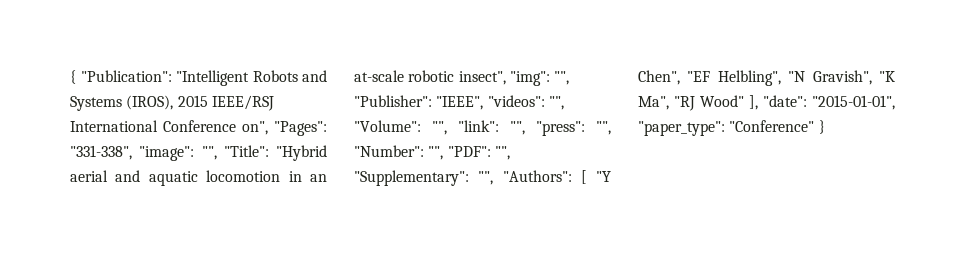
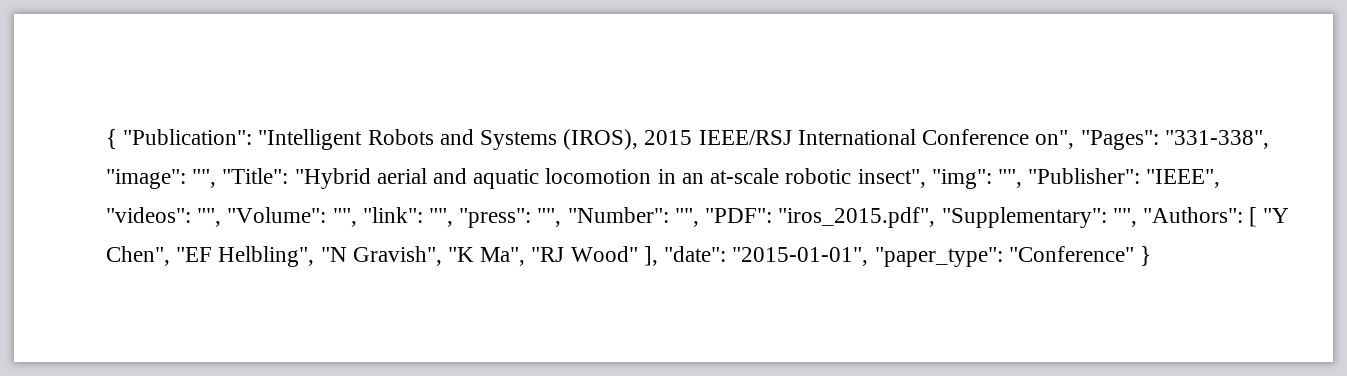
- "", "Supplementary":
+ "iros_2015.pdf", "Supplementary":

